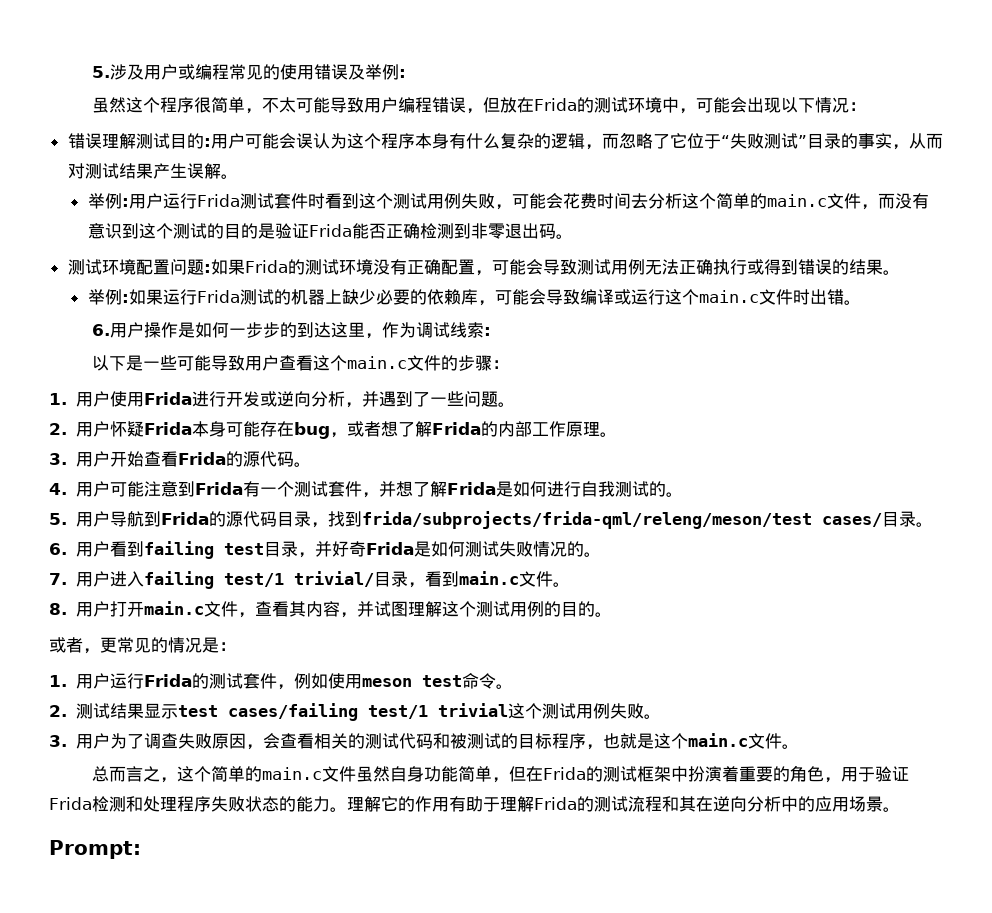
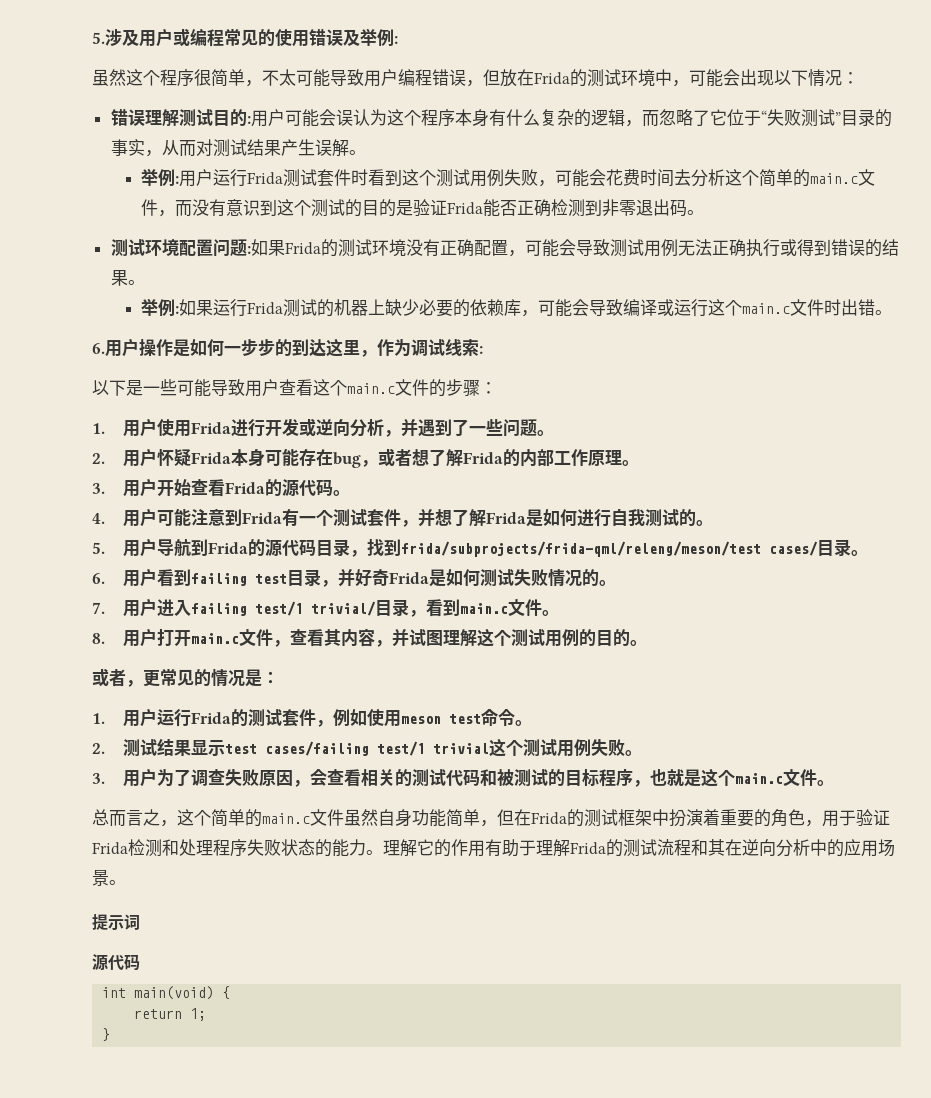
- Prompt:
+ 提示词
+ 源代码
+ int main(void) {
+ return 1;
+ }

